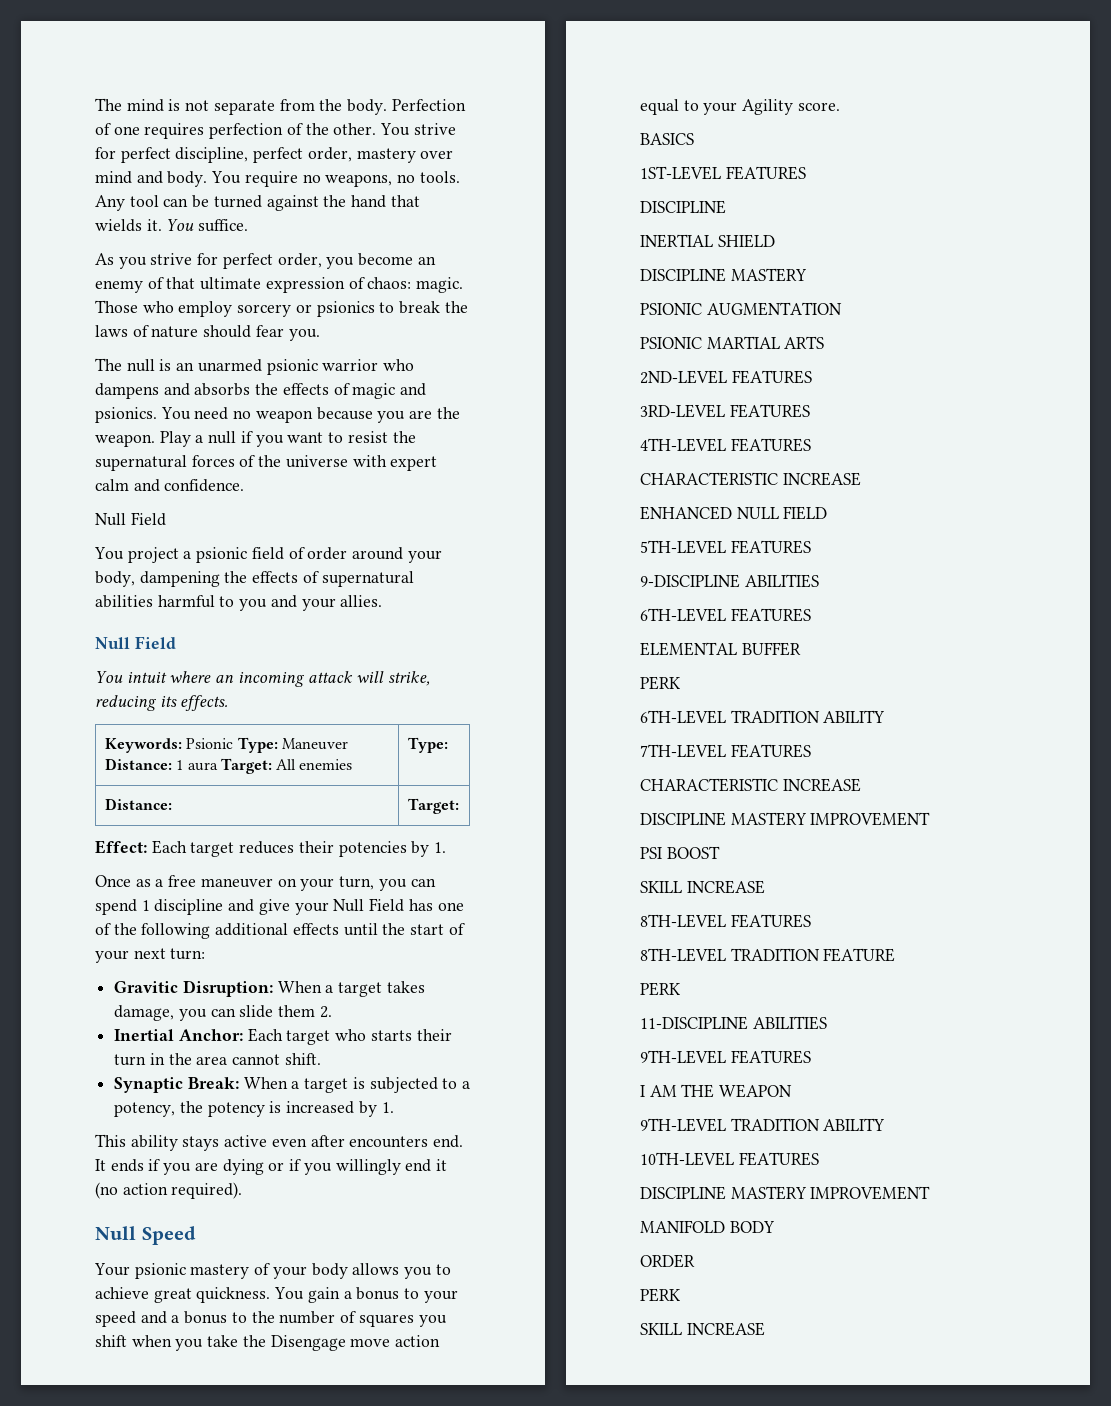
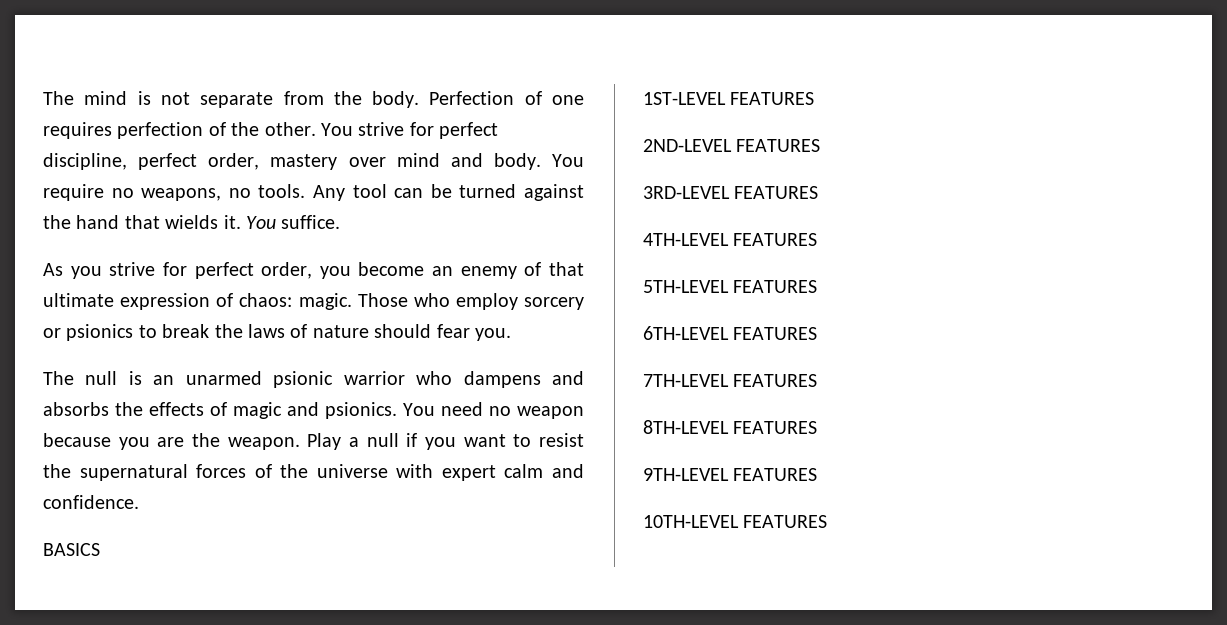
  Play a null if you want to resist the supernatural forces of the universe with expert calm and confidence.
- Null Field
- You project a psionic field of order around your body, dampening the effects of supernatural abilities harmful to you and your allies.
- Null Field
- You intuit where an incoming attack will strike, reducing its effects.
- Keywords: Psionic Type: Maneuver Distance: 1 aura Target: All enemies | Type:
- Distance: | Target:
- Effect: Each target reduces their potencies by 1.
- Once as a free maneuver on your turn, you can spend 1 discipline and give your Null Field has one of the following additional effects until the start of your next turn:
- Gravitic Disruption: When a target takes damage, you can slide them 2.
- Inertial Anchor: Each target who starts their turn in the area cannot shift.
- Synaptic Break: When a target is subjected to a potency, the potency is increased by 1.
- This ability stays active even after encounters end. It ends if you are dying or if you willingly end it (no action required).
- Null Speed
- Your psionic mastery of your body allows you to achieve great quickness. You gain a bonus to your speed and a bonus to the number of squares you shift when you take the Disengage move action equal to your Agility score.
  BASICS
  1ST-LEVEL FEATURES
- DISCIPLINE
- INERTIAL SHIELD
- DISCIPLINE MASTERY
- PSIONIC AUGMENTATION
- PSIONIC MARTIAL ARTS
  4TH-LEVEL FEATURES
- CHARACTERISTIC INCREASE
- ENHANCED NULL FIELD
- 9-DISCIPLINE ABILITIES
- ELEMENTAL BUFFER
- PERK
- 6TH-LEVEL TRADITION ABILITY
  7TH-LEVEL FEATURES
- CHARACTERISTIC INCREASE
- DISCIPLINE MASTERY IMPROVEMENT
- PSI BOOST
- SKILL INCREASE
  8TH-LEVEL FEATURES
- 8TH-LEVEL TRADITION FEATURE
- PERK
- 11-DISCIPLINE ABILITIES
  9TH-LEVEL FEATURES
- I AM THE WEAPON
- 9TH-LEVEL TRADITION ABILITY
  10TH-LEVEL FEATURES
- DISCIPLINE MASTERY IMPROVEMENT
- MANIFOLD BODY
- ORDER
- PERK
- SKILL INCREASE

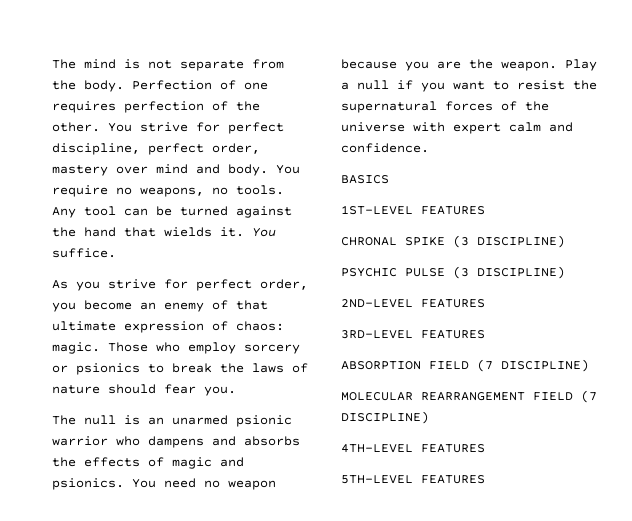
+ CHRONAL SPIKE (3 DISCIPLINE)
+ PSYCHIC PULSE (3 DISCIPLINE)
  2ND-LEVEL FEATURES
  3RD-LEVEL FEATURES
+ ABSORPTION FIELD (7 DISCIPLINE)
+ MOLECULAR REARRANGEMENT FIELD (7 DISCIPLINE)
  4TH-LEVEL FEATURES
  5TH-LEVEL FEATURES
- 6TH-LEVEL FEATURES
- 7TH-LEVEL FEATURES
- 8TH-LEVEL FEATURES
- 9TH-LEVEL FEATURES
- 10TH-LEVEL FEATURES

